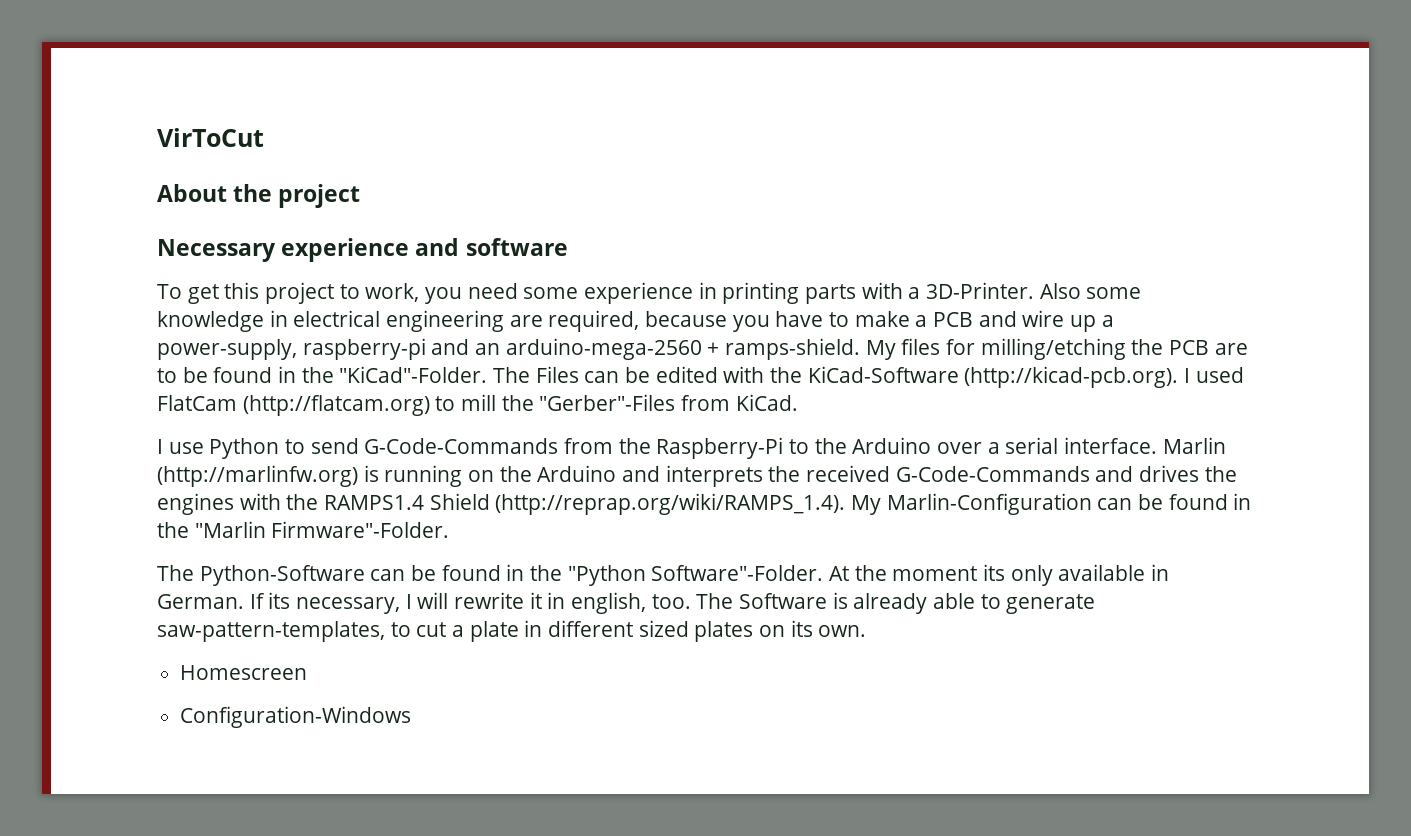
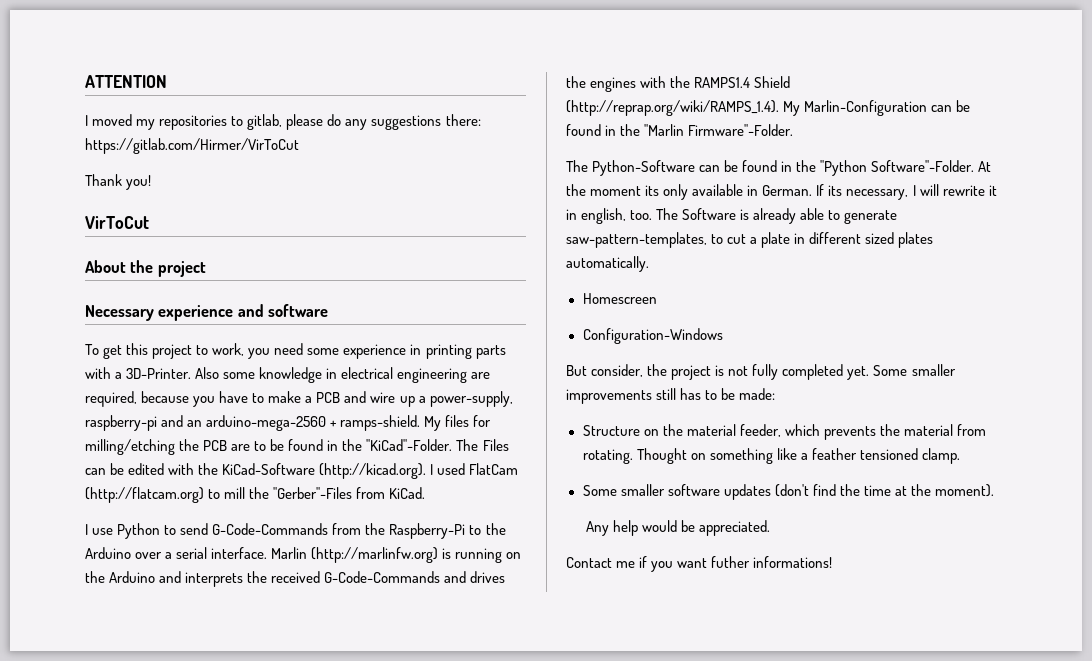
+ ATTENTION
+ I moved my repositories to gitlab, please do any suggestions there: https://gitlab.com/Hirmer/VirToCut
+ Thank you!
- The Files can be edited with the KiCad-Software (http://kicad-pcb.org). I used FlatCam (http://flatcam.org) to mill the "Gerber"-Files from KiCad.
+ The Files can be edited with the KiCad-Software (http://kicad.org). I used FlatCam (http://flatcam.org) to mill the "Gerber"-Files from KiCad.
- The Software is already able to generate saw-pattern-templates, to cut a plate in different sized plates on its own.
+ The Software is already able to generate saw-pattern-templates, to cut a plate in different sized plates automatically.
+ But consider, the project is not fully completed yet. Some smaller improvements still has to be made:
+ Structure on the material feeder, which prevents the material from rotating. Thought on something like a feather tensioned clamp.
+ Some smaller software updates (don't find the time at the moment).
+ Any help would be appreciated.
+ Contact me if you want futher informations!

